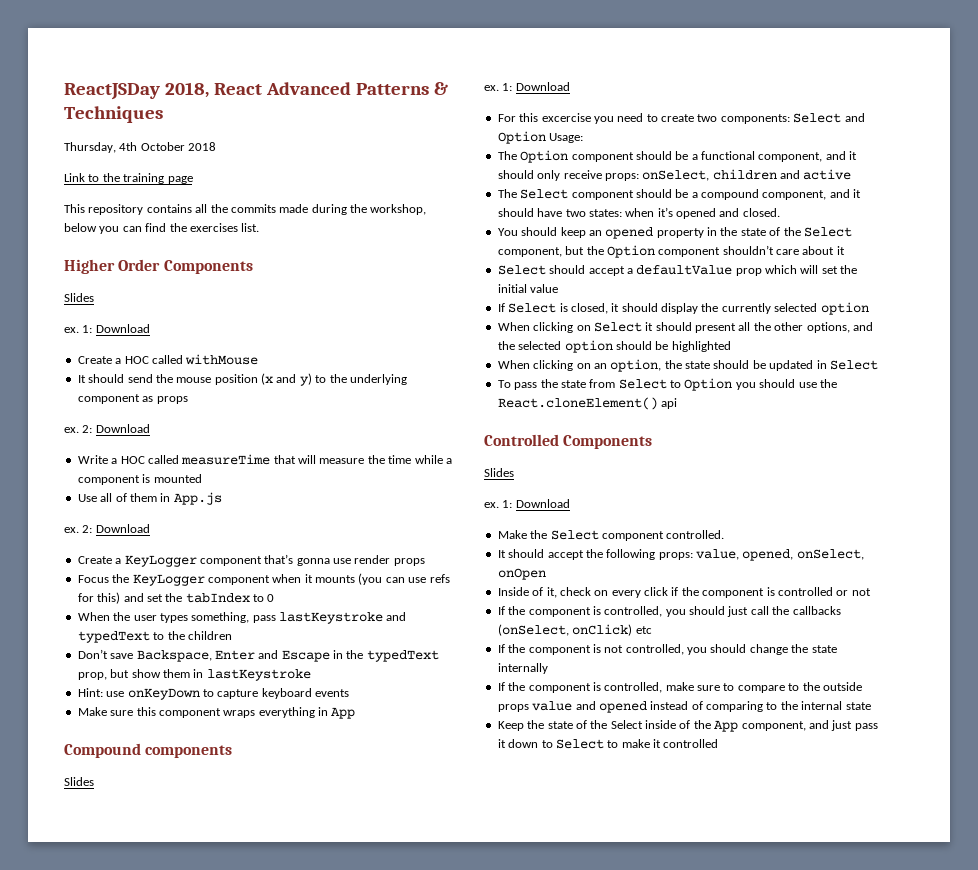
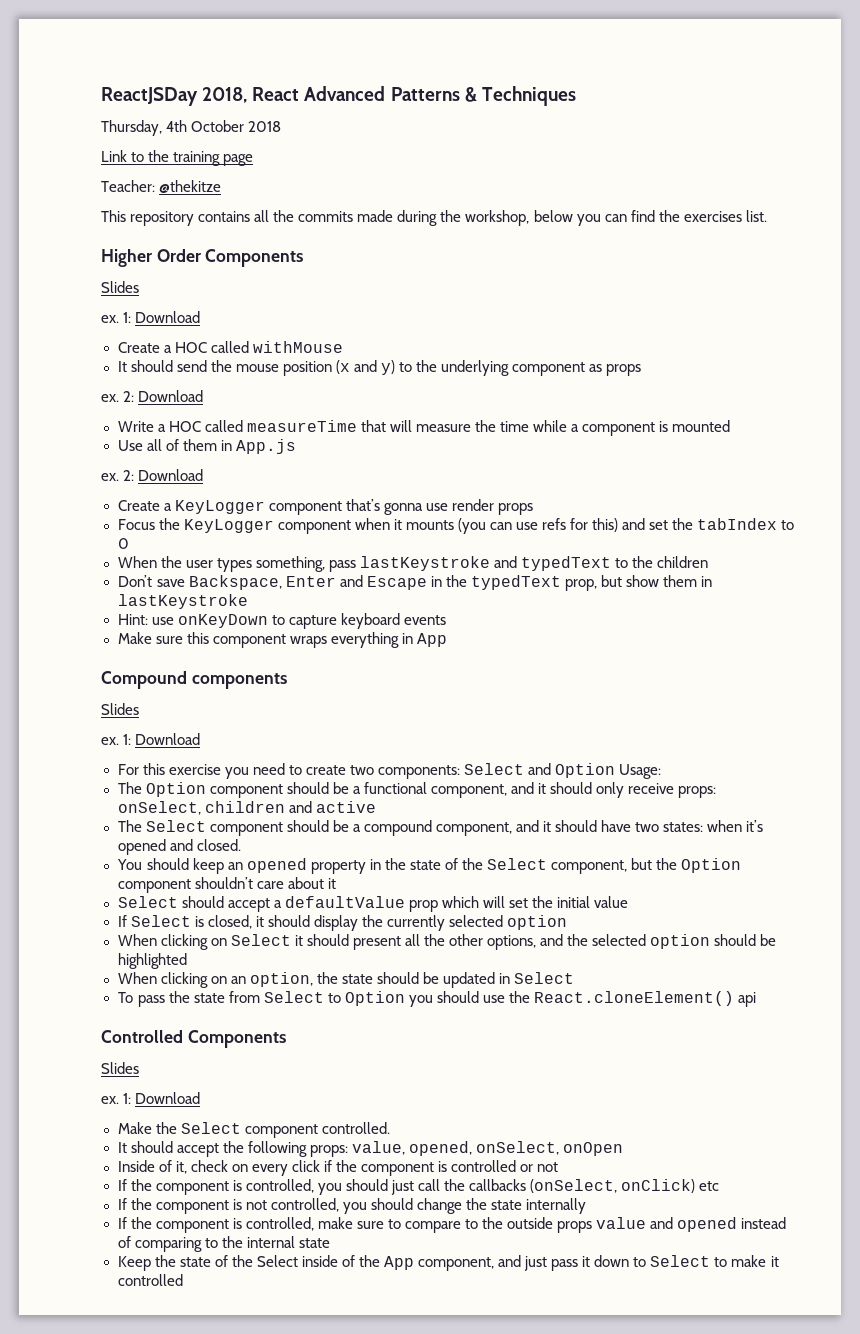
+ Teacher: @thekitze
- For this excercise you need to create two components: Select and Option Usage:
+ For this exercise you need to create two components: Select and Option Usage:

